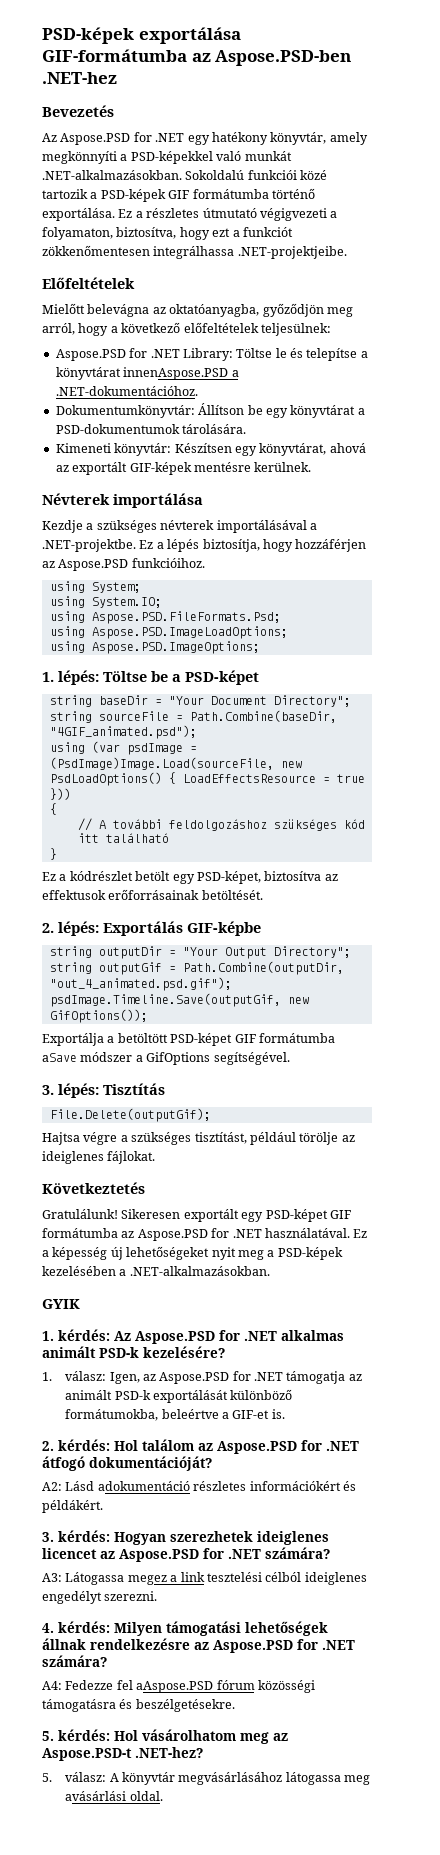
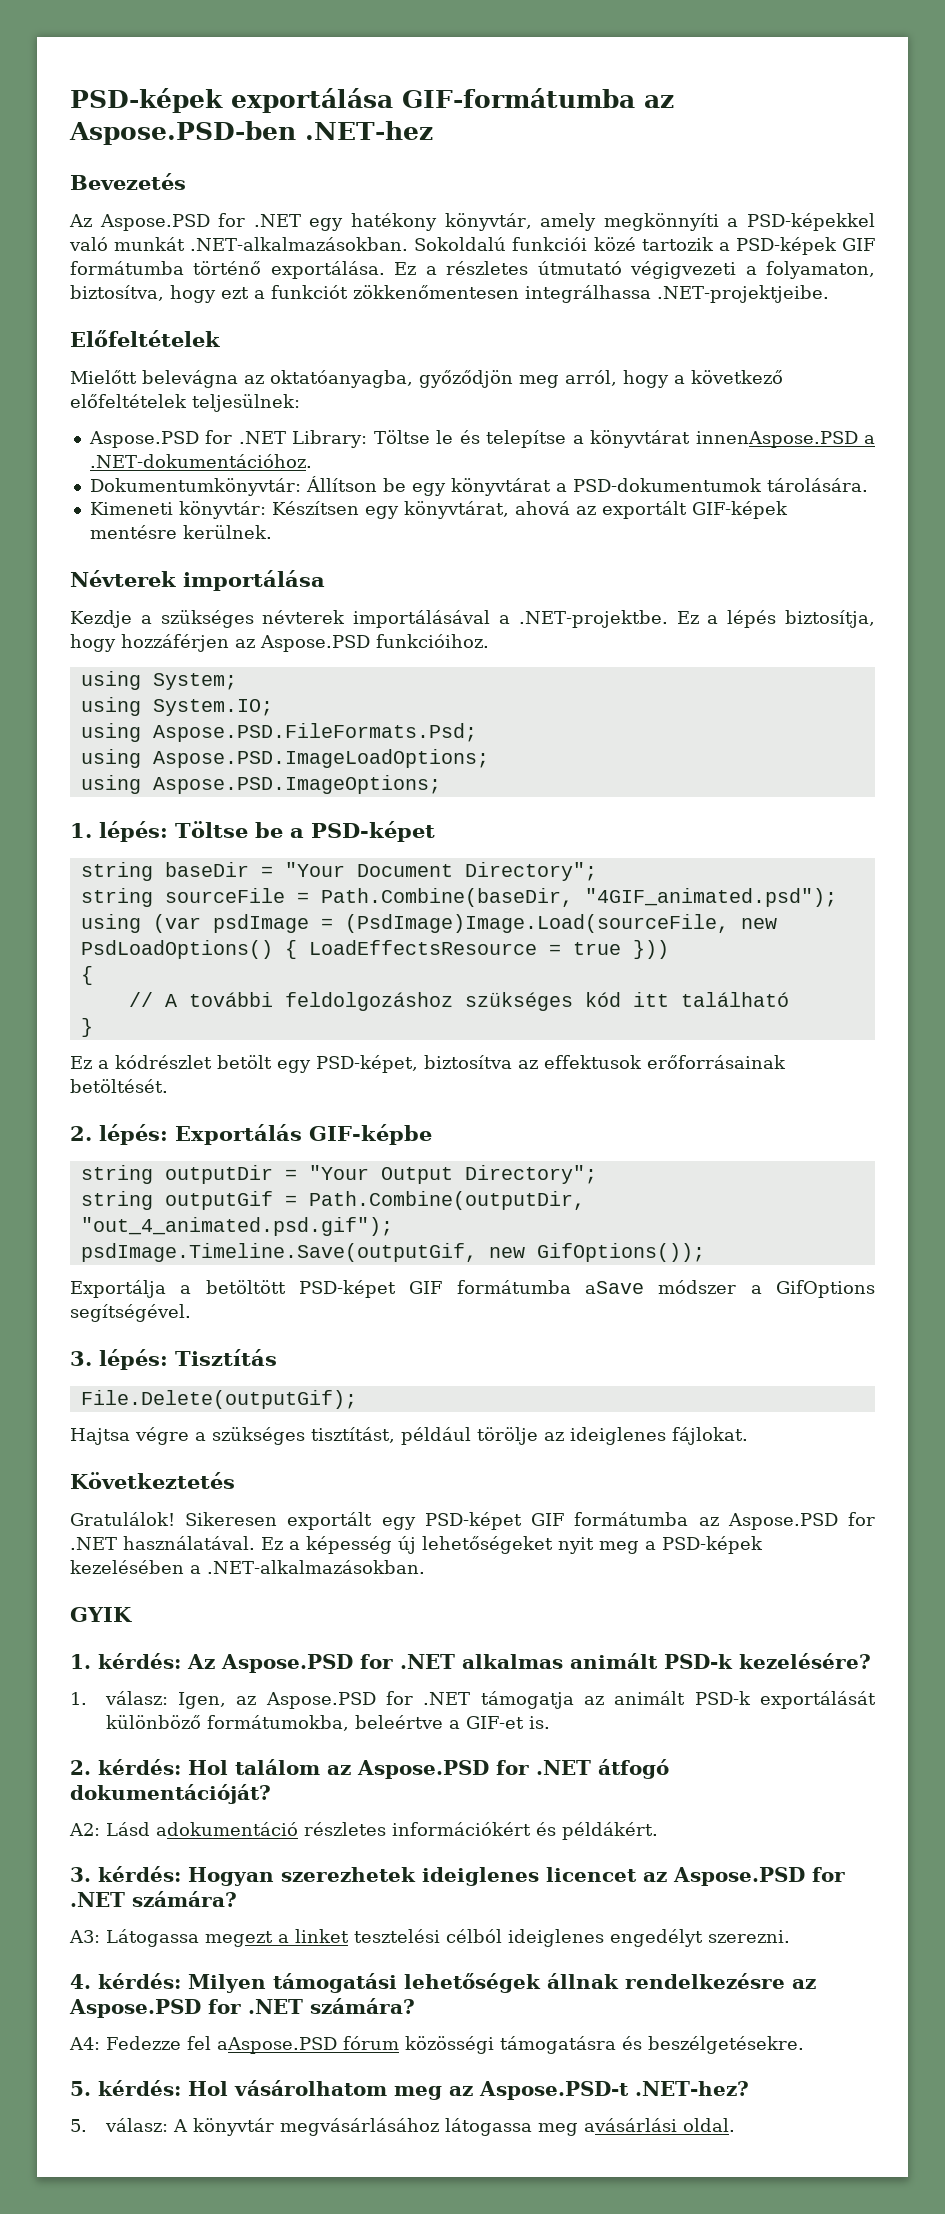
- Gratulálunk!
+ Gratulálok!
- A3: Látogassa megez a link tesztelési célból ideiglenes engedélyt szerezni.
+ A3: Látogassa megezt a linket tesztelési célból ideiglenes engedélyt szerezni.

